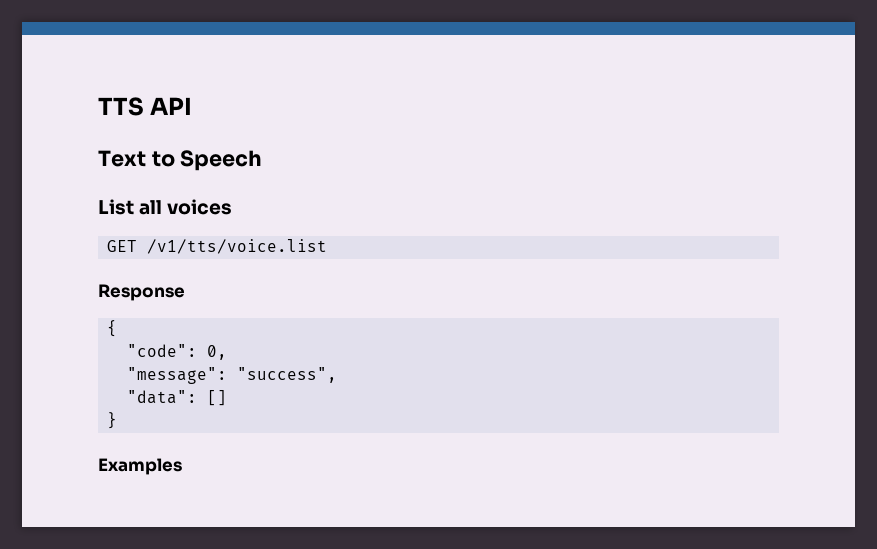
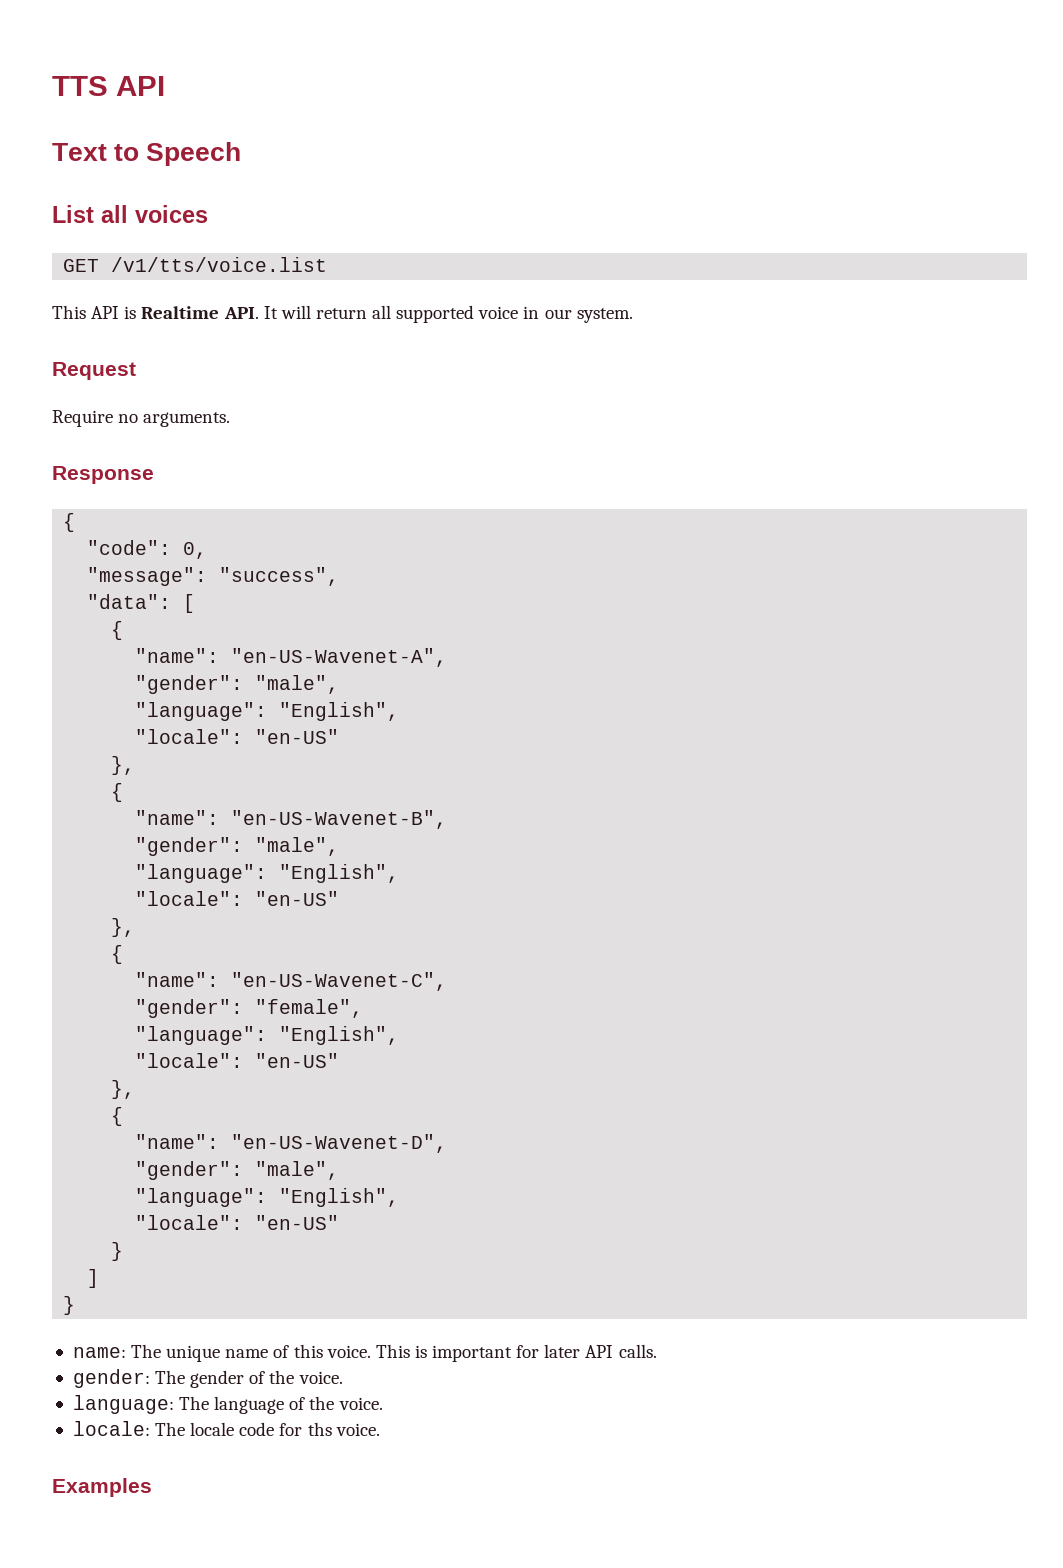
+ This API is Realtime API. It will return all supported voice in our system.
+ Request
+ Require no arguments.
- "data": []
+ "data": [
+ {
+ "name": "en-US-Wavenet-A",
+ "gender": "male",
+ "language": "English",
+ "locale": "en-US"
+ },
+ {
+ "name": "en-US-Wavenet-B",
+ "gender": "male",
+ "language": "English",
+ "locale": "en-US"
+ },
+ {
+ "name": "en-US-Wavenet-C",
+ "gender": "female",
+ "language": "English",
+ "locale": "en-US"
+ },
+ {
+ "name": "en-US-Wavenet-D",
+ "gender": "male",
+ "language": "English",
+ "locale": "en-US"
  }
+ ]
+ }
+ name: The unique name of this voice. This is important for later API calls.
+ gender: The gender of the voice.
+ language: The language of the voice.
+ locale: The locale code for ths voice.

